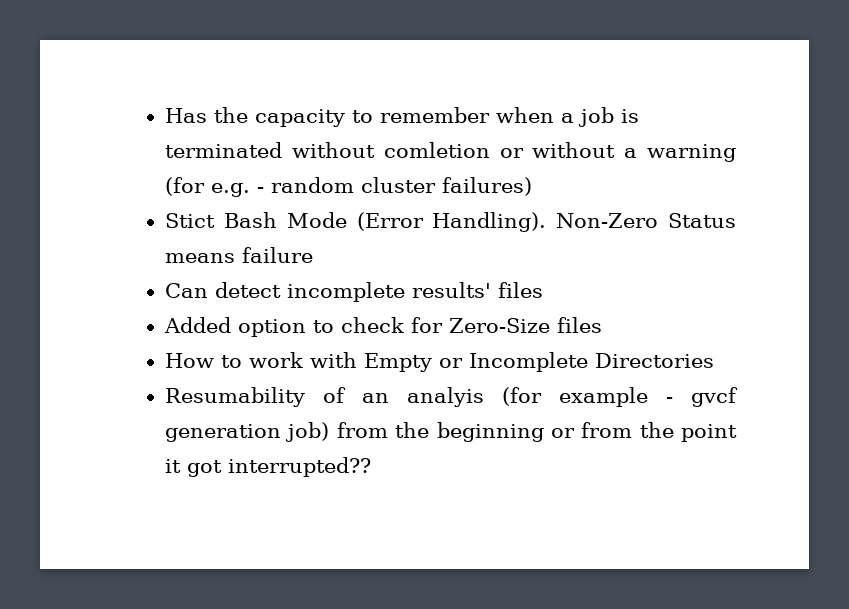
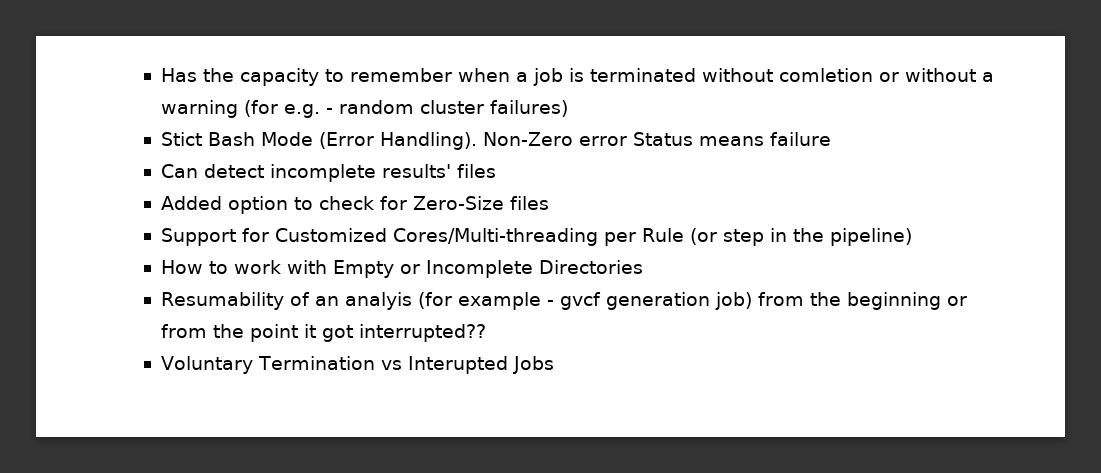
- Non-Zero Status means failure
+ Non-Zero error Status means failure
+ Support for Customized Cores/Multi-threading per Rule (or step in the pipeline)
+ Voluntary Termination vs Interupted Jobs

